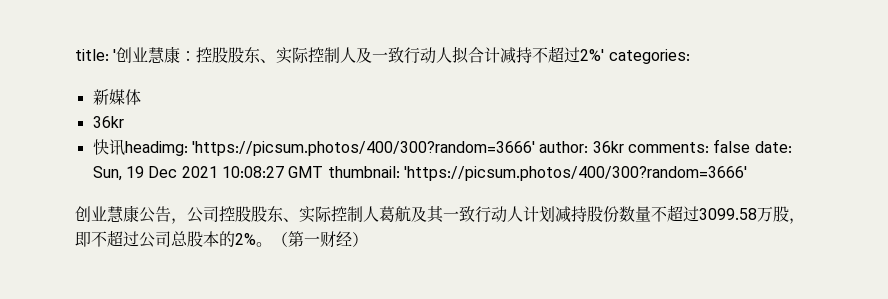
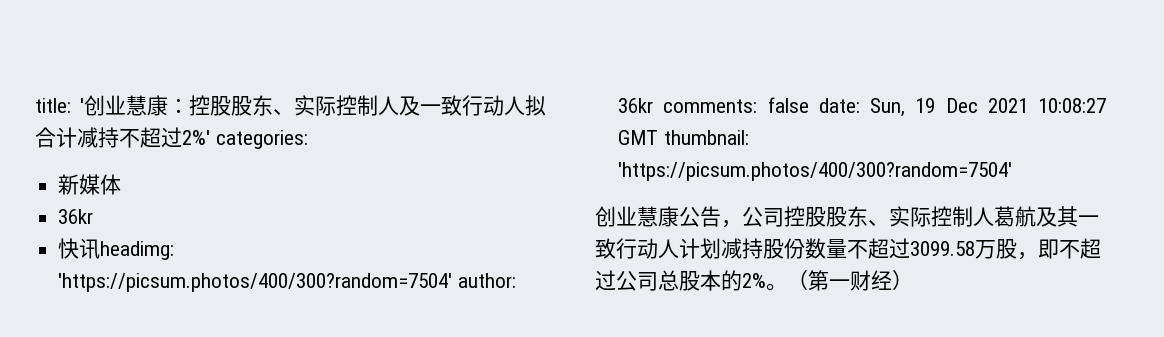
- 快讯headimg: 'https://picsum.photos/400/300?random=3666' author: 36kr comments: false date: Sun, 19 Dec 2021 10:08:27 GMT thumbnail: 'https://picsum.photos/400/300?random=3666'
+ 快讯headimg: 'https://picsum.photos/400/300?random=7504' author: 36kr comments: false date: Sun, 19 Dec 2021 10:08:27 GMT thumbnail: 'https://picsum.photos/400/300?random=7504'

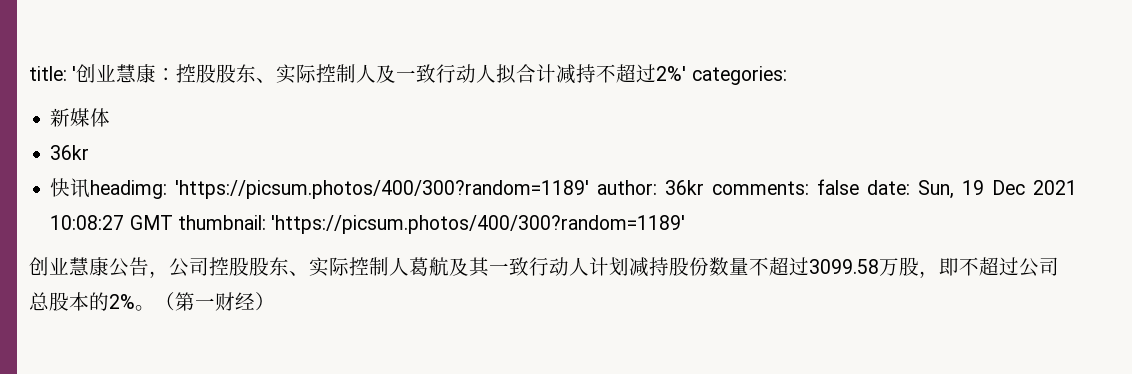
- 快讯headimg: 'https://picsum.photos/400/300?random=7504' author: 36kr comments: false date: Sun, 19 Dec 2021 10:08:27 GMT thumbnail: 'https://picsum.photos/400/300?random=7504'
+ 快讯headimg: 'https://picsum.photos/400/300?random=1189' author: 36kr comments: false date: Sun, 19 Dec 2021 10:08:27 GMT thumbnail: 'https://picsum.photos/400/300?random=1189'

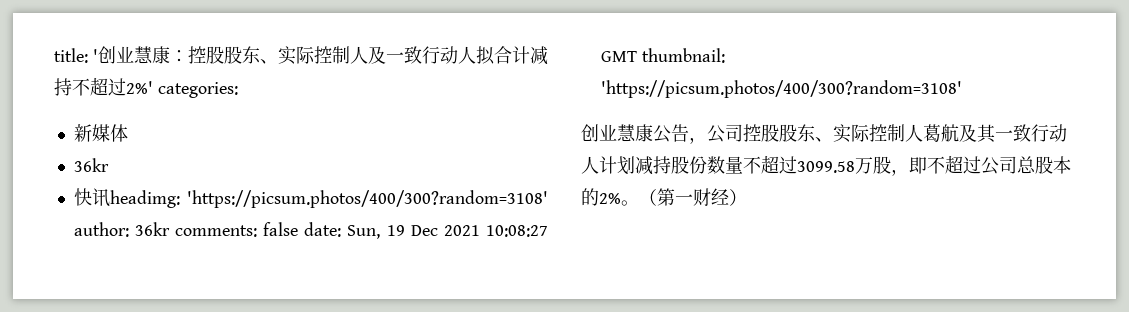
- 快讯headimg: 'https://picsum.photos/400/300?random=1189' author: 36kr comments: false date: Sun, 19 Dec 2021 10:08:27 GMT thumbnail: 'https://picsum.photos/400/300?random=1189'
+ 快讯headimg: 'https://picsum.photos/400/300?random=3108' author: 36kr comments: false date: Sun, 19 Dec 2021 10:08:27 GMT thumbnail: 'https://picsum.photos/400/300?random=3108'

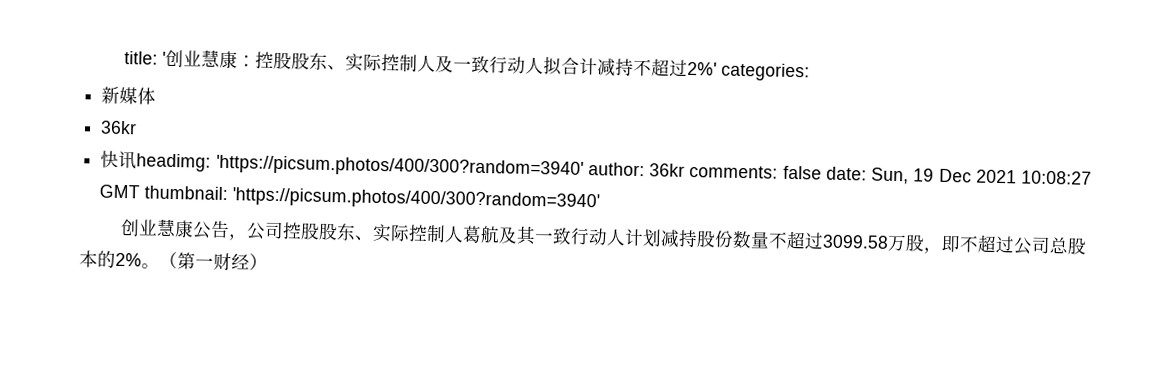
- 快讯headimg: 'https://picsum.photos/400/300?random=3108' author: 36kr comments: false date: Sun, 19 Dec 2021 10:08:27 GMT thumbnail: 'https://picsum.photos/400/300?random=3108'
+ 快讯headimg: 'https://picsum.photos/400/300?random=3940' author: 36kr comments: false date: Sun, 19 Dec 2021 10:08:27 GMT thumbnail: 'https://picsum.photos/400/300?random=3940'

